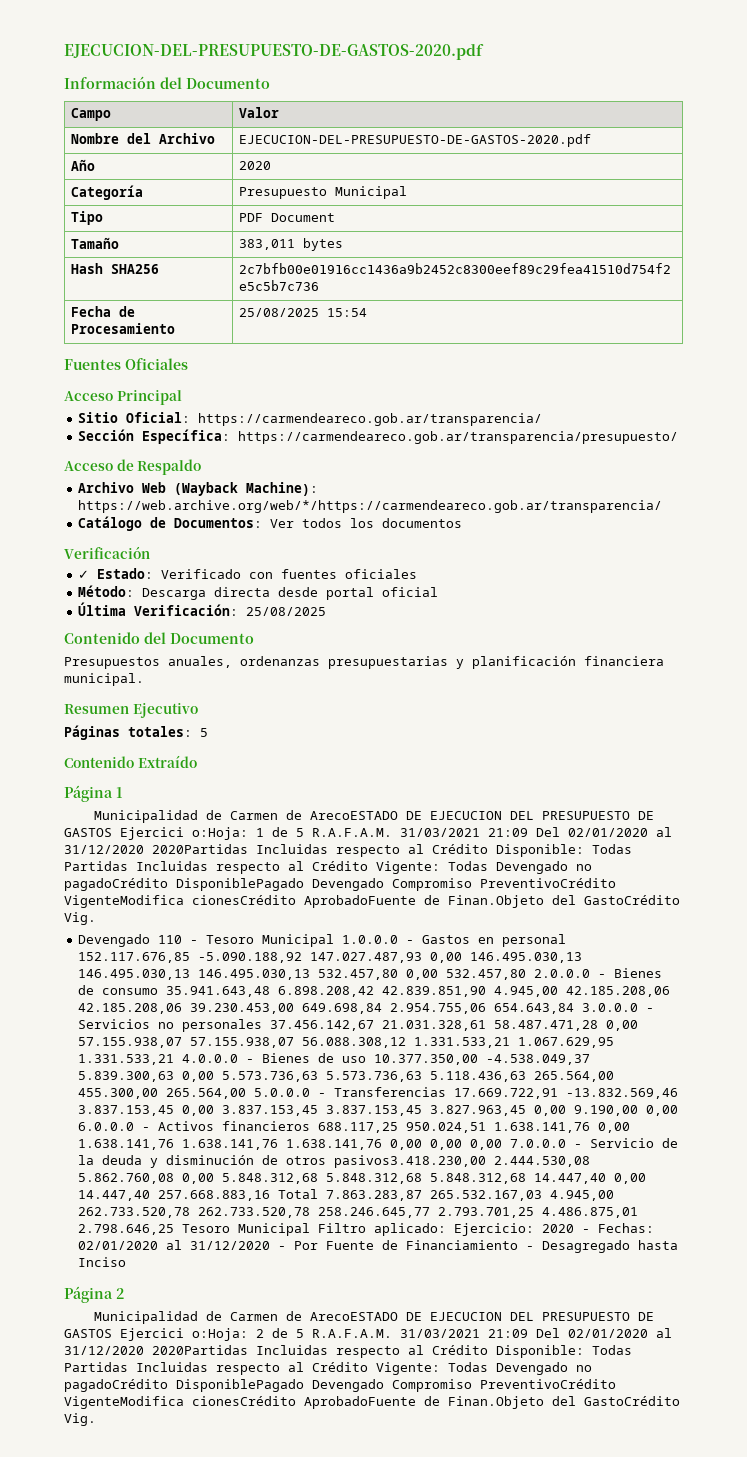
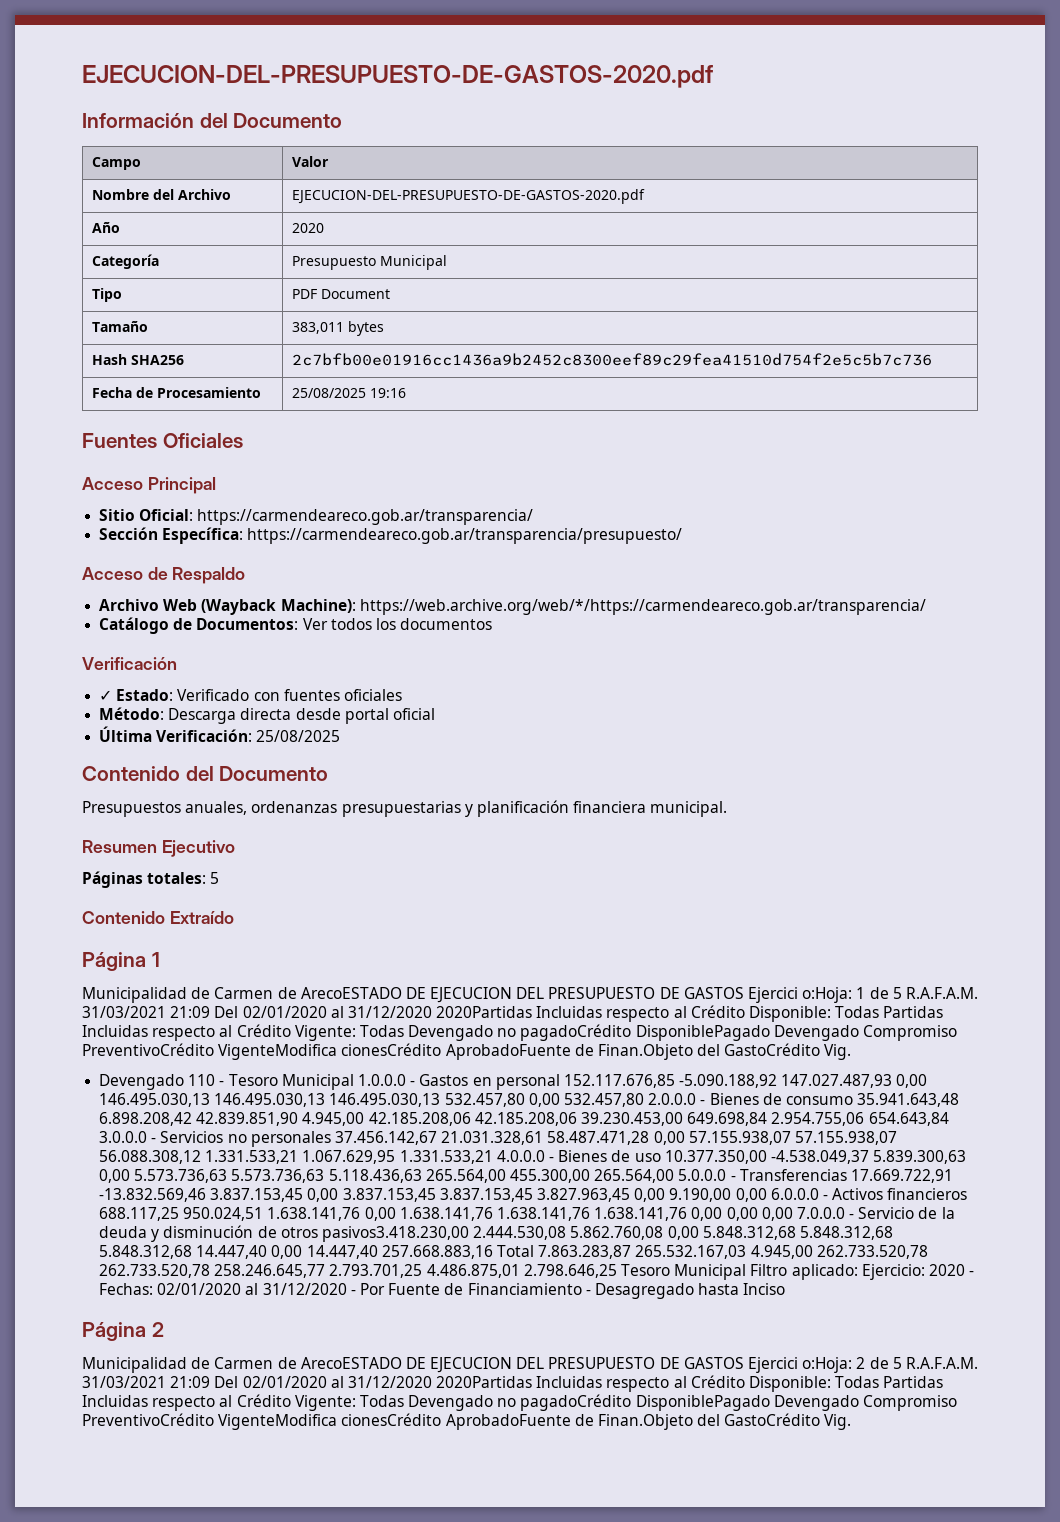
- Fecha de Procesamiento | 25/08/2025 15:54
+ Fecha de Procesamiento | 25/08/2025 19:16

